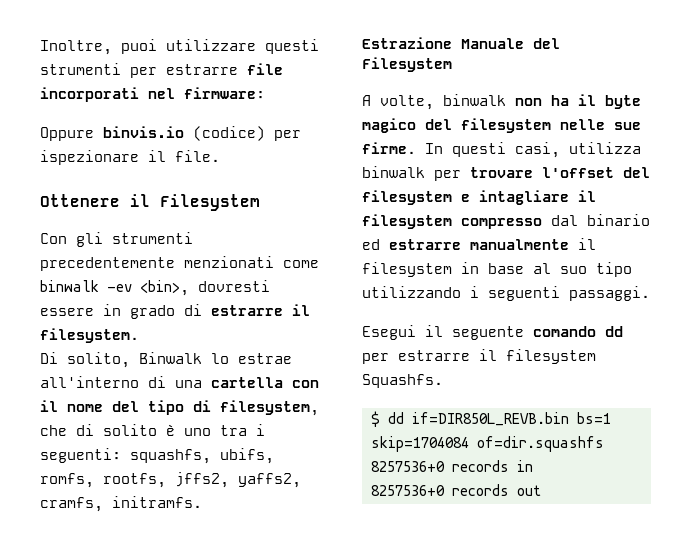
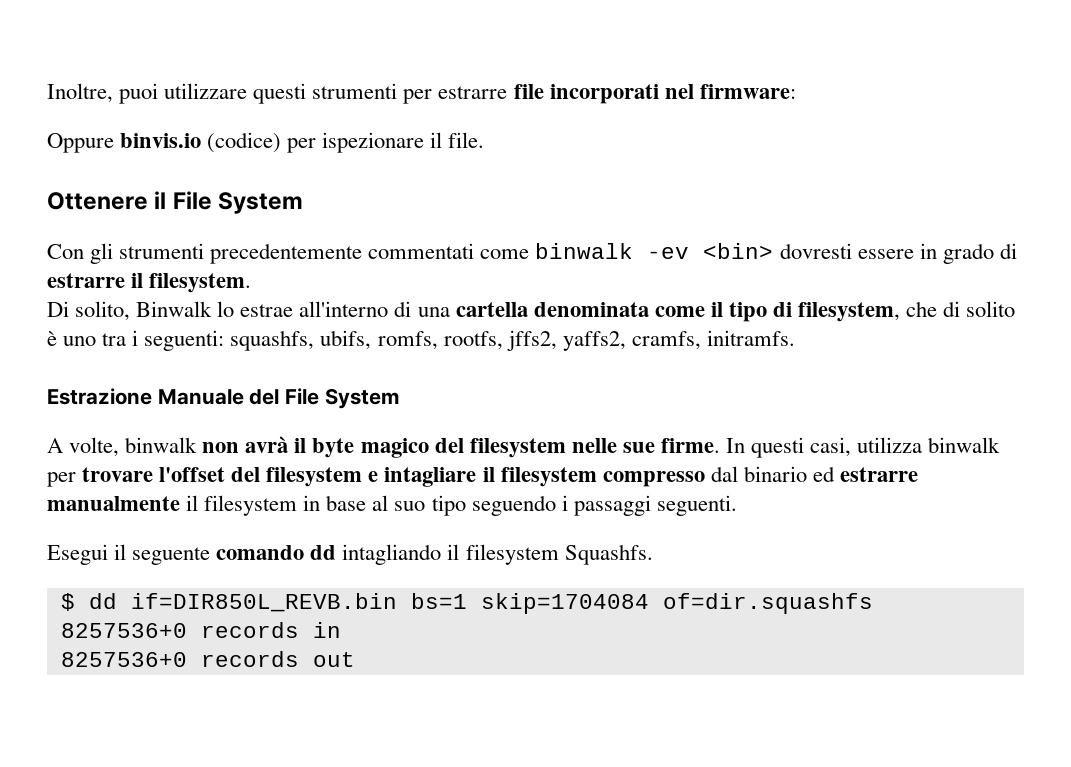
- Ottenere il Filesystem
+ Ottenere il File System
- Con gli strumenti precedentemente menzionati come binwalk -ev <bin>, dovresti essere in grado di estrarre il filesystem.
+ Con gli strumenti precedentemente commentati come binwalk -ev <bin> dovresti essere in grado di estrarre il filesystem.
- Di solito, Binwalk lo estrae all'interno di una cartella con il nome del tipo di filesystem, che di solito è uno tra i seguenti: squashfs, ubifs, romfs, rootfs, jffs2, yaffs2, cramfs, initramfs.
+ Di solito, Binwalk lo estrae all'interno di una cartella denominata come il tipo di filesystem, che di solito è uno tra i seguenti: squashfs, ubifs, romfs, rootfs, jffs2, yaffs2, cramfs, initramfs.
- Estrazione Manuale del Filesystem
+ Estrazione Manuale del File System
- A volte, binwalk non ha il byte magico del filesystem nelle sue firme.
+ A volte, binwalk non avrà il byte magico del filesystem nelle sue firme.
- In questi casi, utilizza binwalk per trovare l'offset del filesystem e intagliare il filesystem compresso dal binario ed estrarre manualmente il filesystem in base al suo tipo utilizzando i seguenti passaggi.
+ In questi casi, utilizza binwalk per trovare l'offset del filesystem e intagliare il filesystem compresso dal binario ed estrarre manualmente il filesystem in base al suo tipo seguendo i passaggi seguenti.
- Esegui il seguente comando dd per estrarre il filesystem Squashfs.
+ Esegui il seguente comando dd intagliando il filesystem Squashfs.

